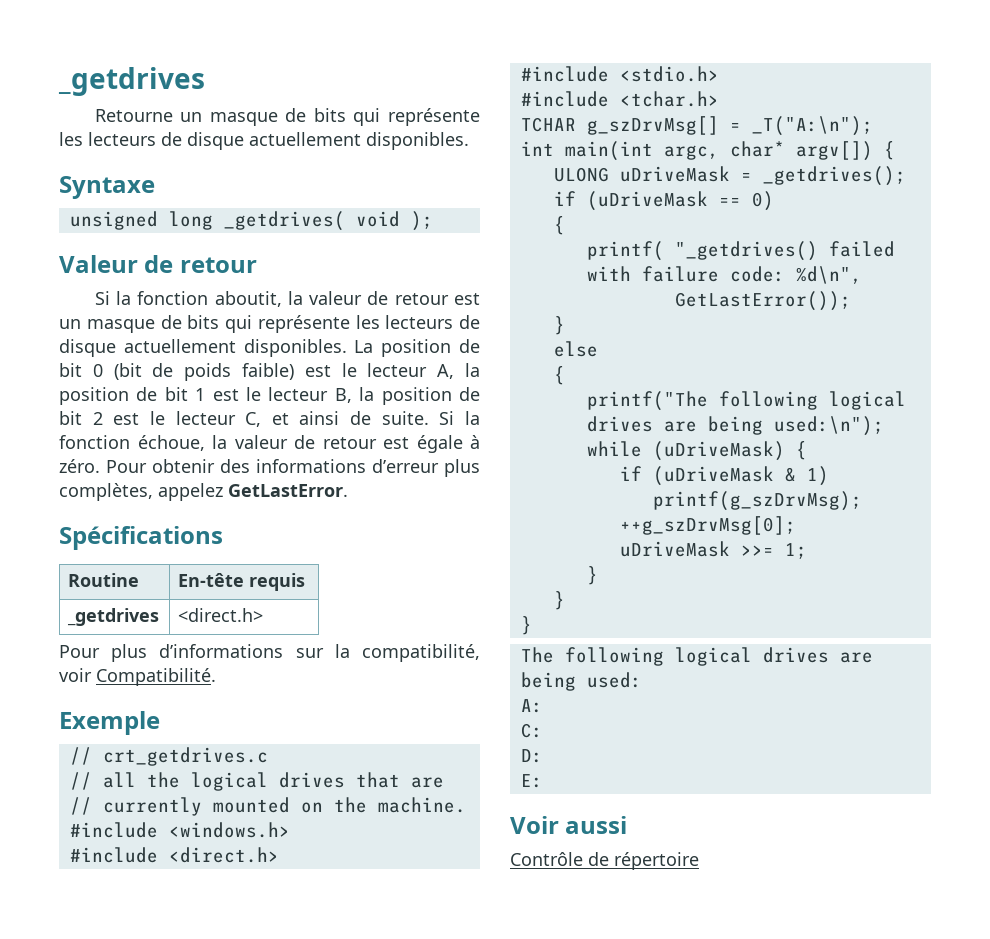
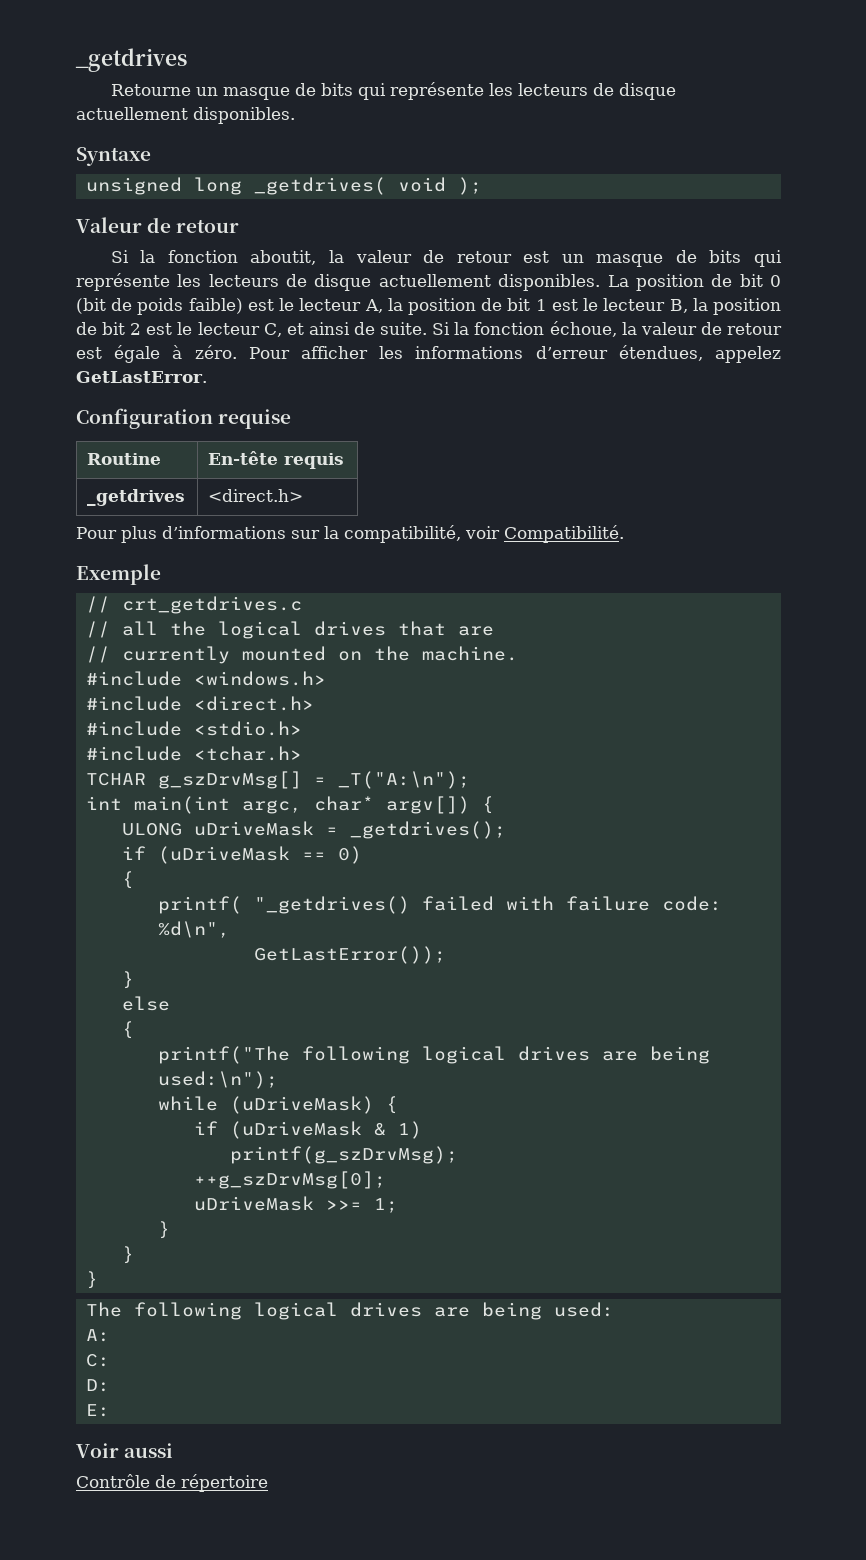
- Pour obtenir des informations d’erreur plus complètes, appelez GetLastError.
+ Pour afficher les informations d’erreur étendues, appelez GetLastError.
- Spécifications
+ Configuration requise

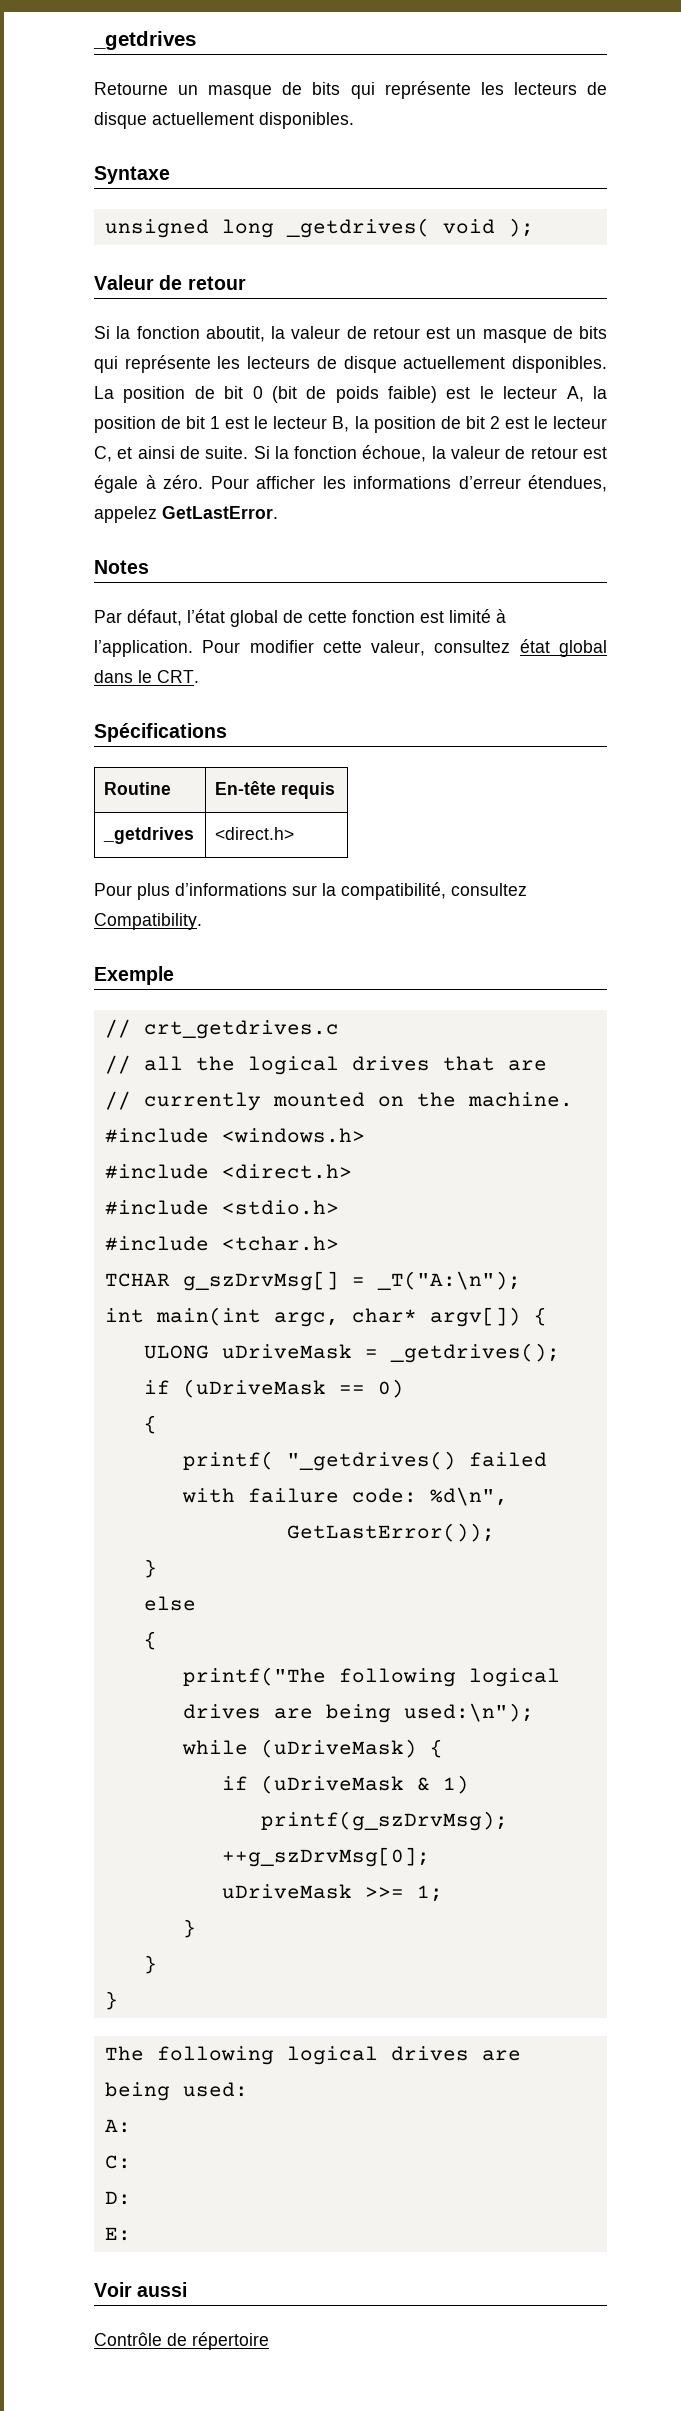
- Configuration requise
+ Notes
+ Par défaut, l’état global de cette fonction est limité à l’application. Pour modifier cette valeur, consultez état global dans le CRT.
+ Spécifications
- Pour plus d’informations sur la compatibilité, voir Compatibilité.
+ Pour plus d’informations sur la compatibilité, consultez Compatibility.

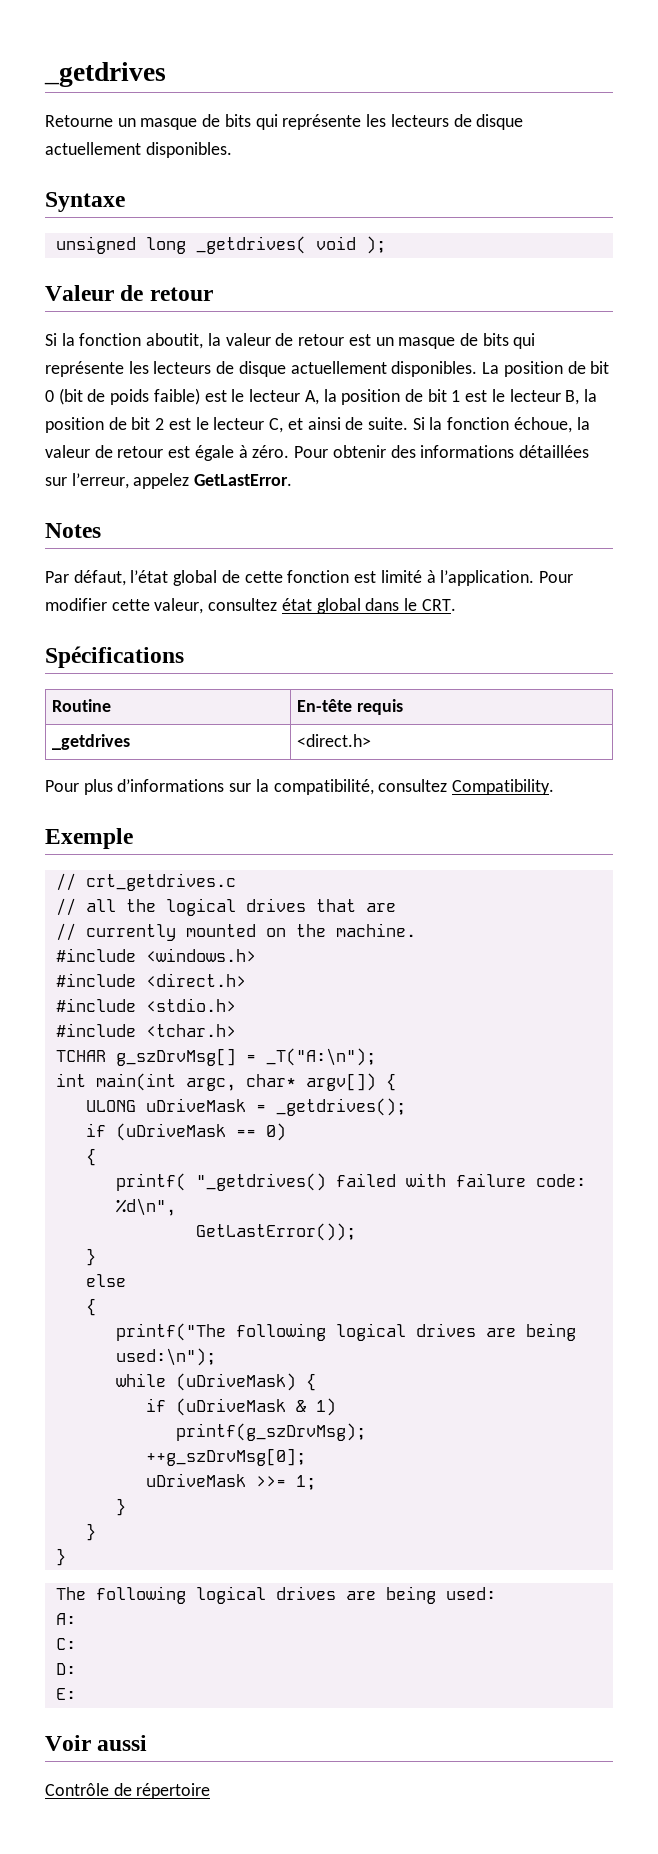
- Pour afficher les informations d’erreur étendues, appelez GetLastError.
+ Pour obtenir des informations détaillées sur l’erreur, appelez GetLastError.

